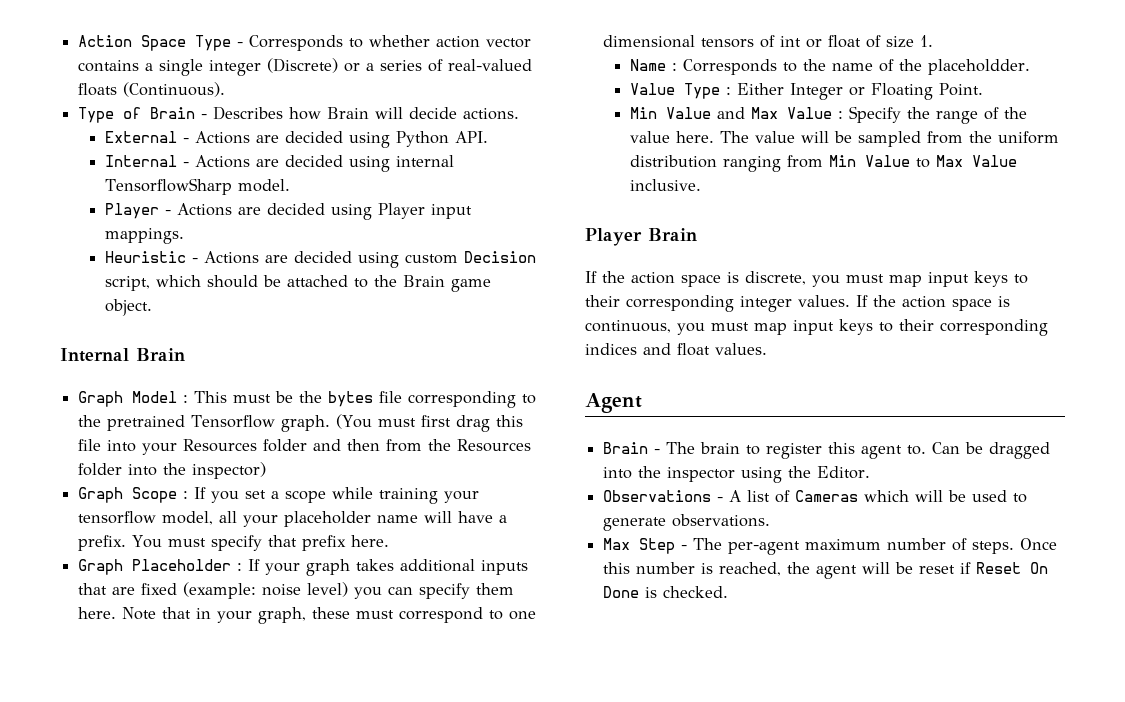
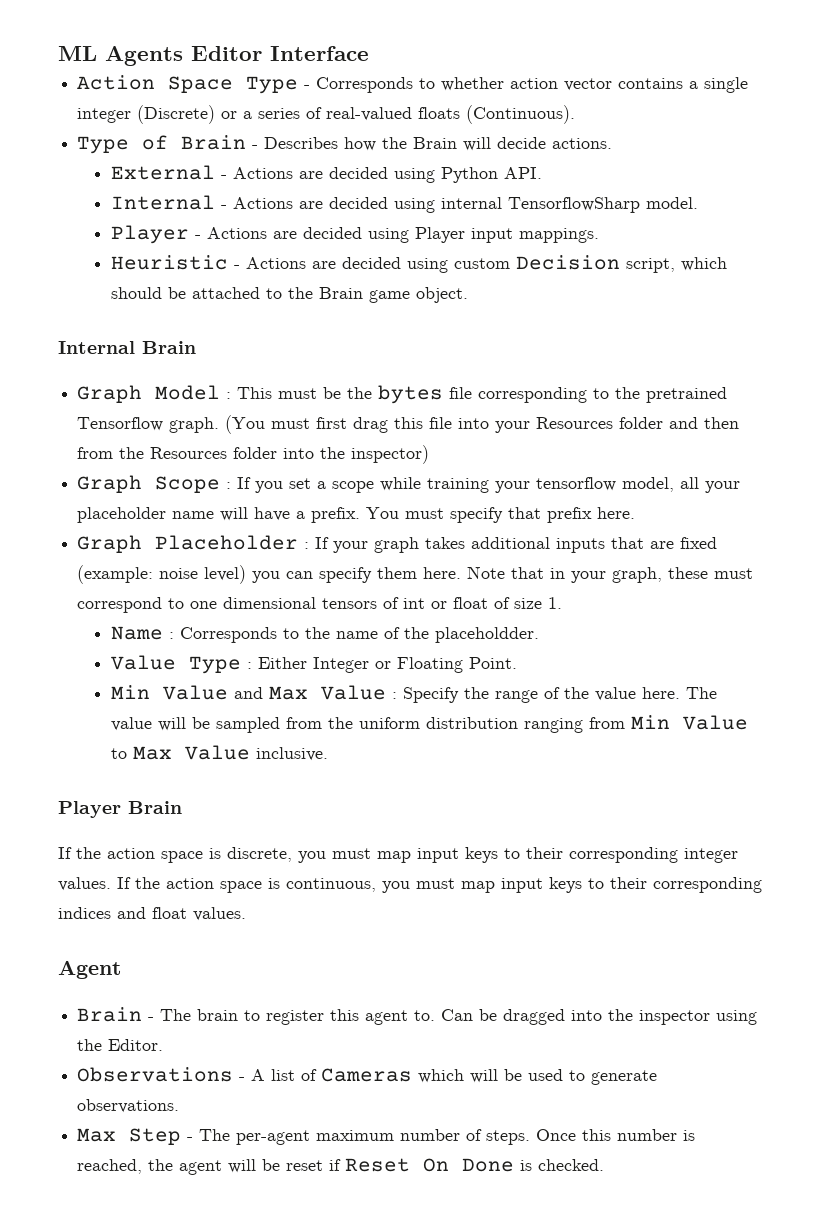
+ ML Agents Editor Interface
- Type of Brain - Describes how Brain will decide actions.
+ Type of Brain - Describes how the Brain will decide actions.

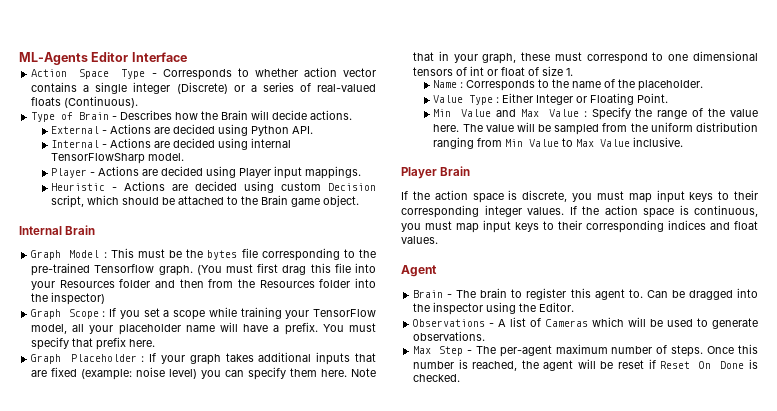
- ML Agents Editor Interface
+ ML-Agents Editor Interface
- Internal - Actions are decided using internal TensorflowSharp model.
+ Internal - Actions are decided using internal TensorFlowSharp model.
- Graph Model : This must be the bytes file corresponding to the pretrained Tensorflow graph.
+ Graph Model : This must be the bytes file corresponding to the pre-trained Tensorflow graph.
- Graph Scope : If you set a scope while training your tensorflow model, all your placeholder name will have a prefix.
+ Graph Scope : If you set a scope while training your TensorFlow model, all your placeholder name will have a prefix.
- Name : Corresponds to the name of the placeholdder.
+ Name : Corresponds to the name of the placeholder.

